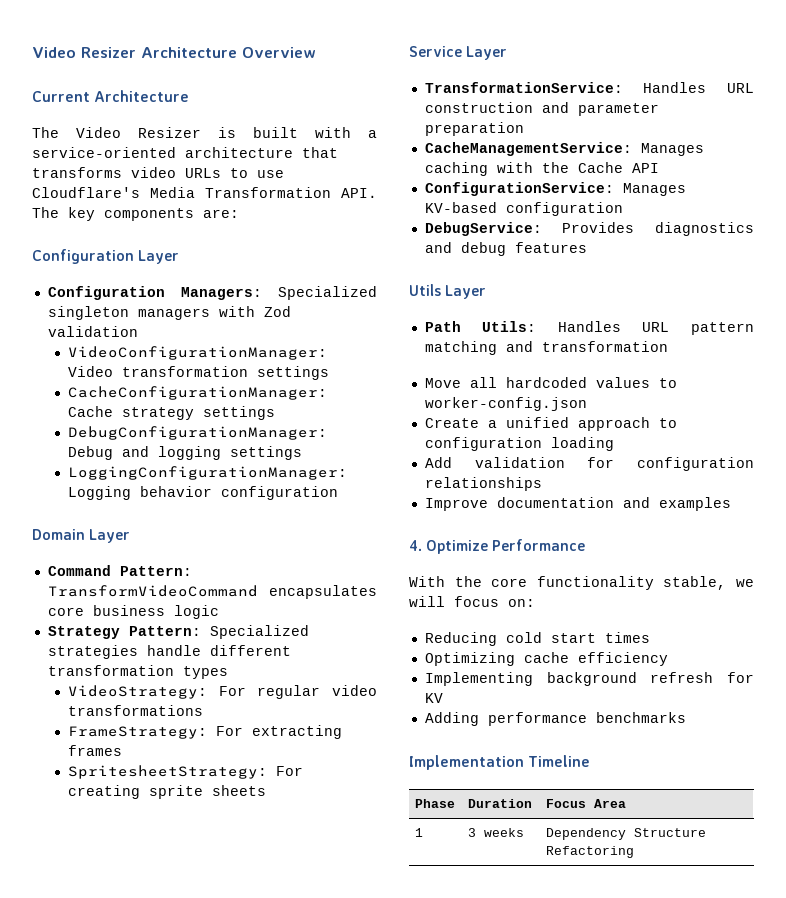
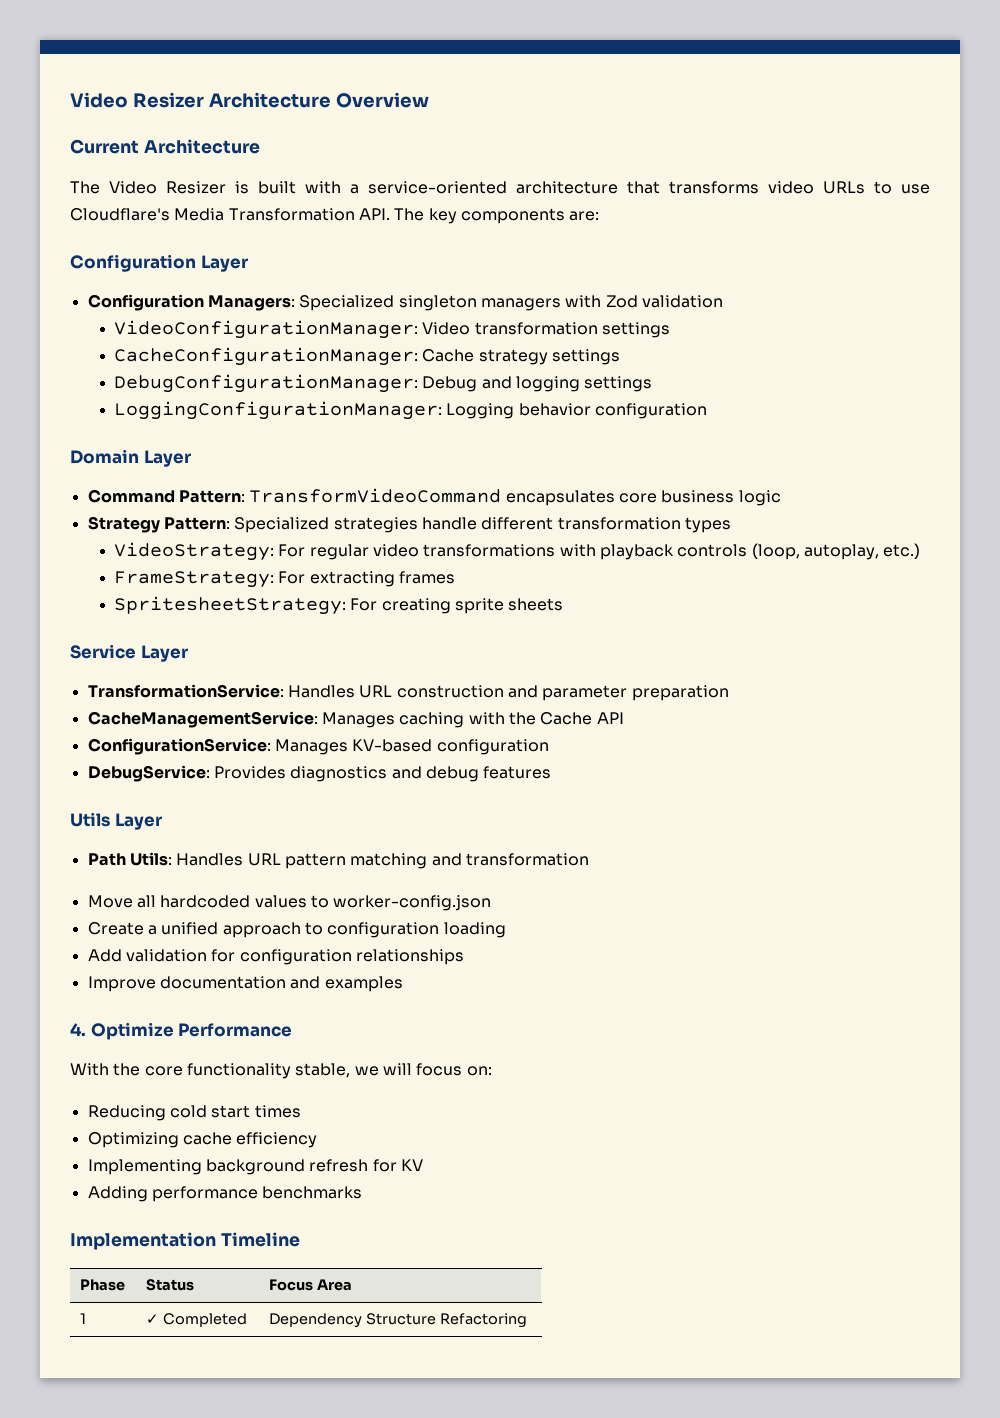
- VideoStrategy: For regular video transformations
+ VideoStrategy: For regular video transformations with playback controls (loop, autoplay, etc.)
- Phase | Duration | Focus Area
+ Phase | Status | Focus Area
- 1 | 3 weeks | Dependency Structure Refactoring
+ 1 | ✓ Completed | Dependency Structure Refactoring

